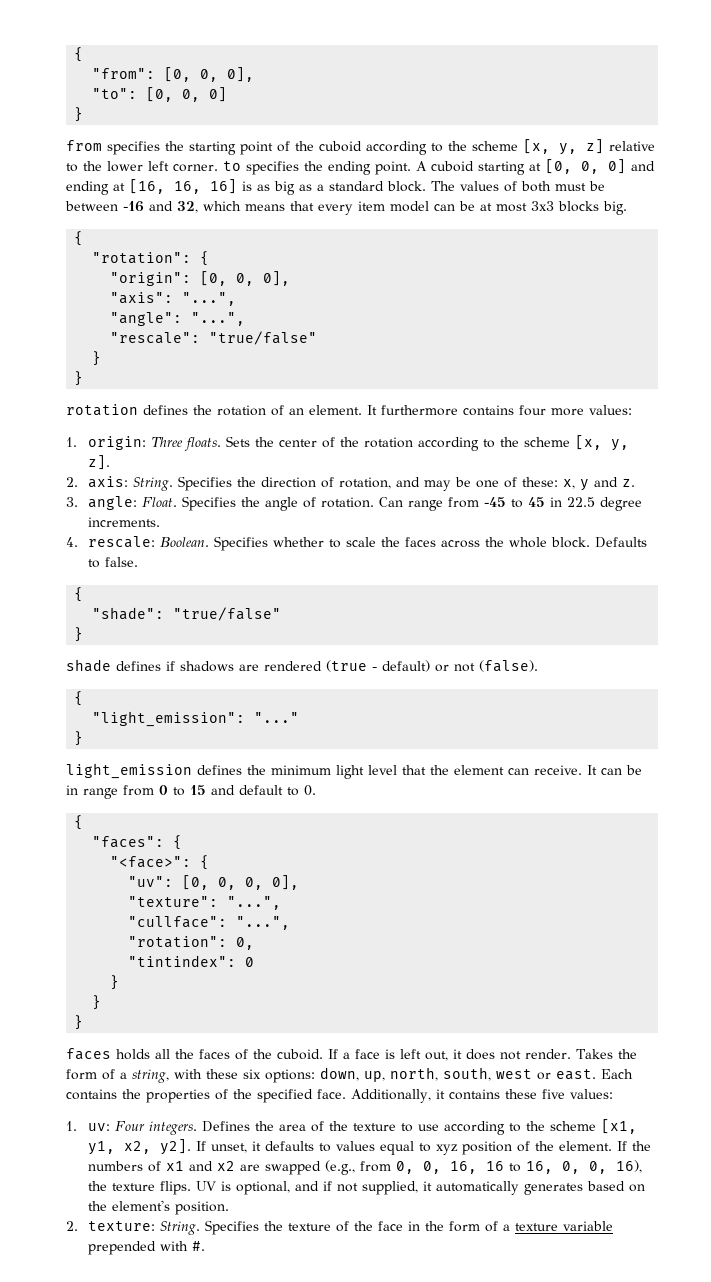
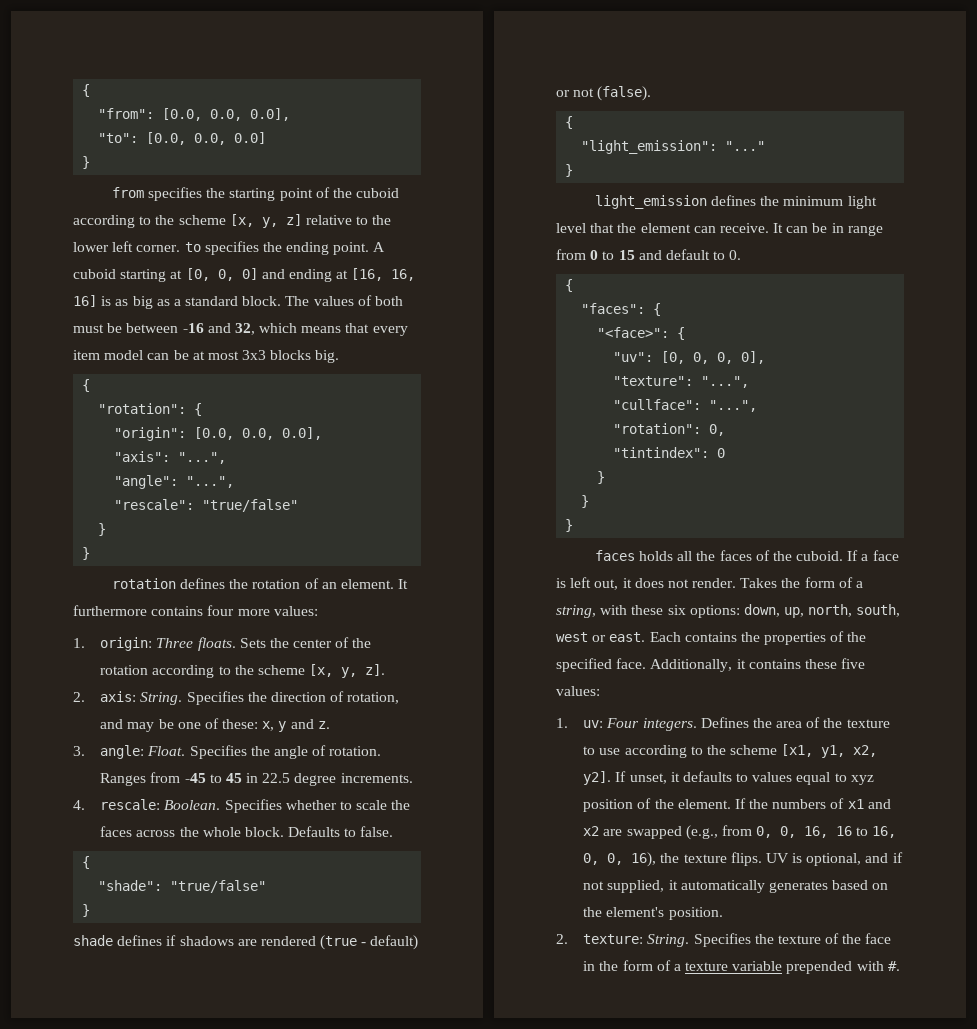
- "from": [0, 0, 0],
- "to": [0, 0, 0]
+ "from": [0.0, 0.0, 0.0],
+ "to": [0.0, 0.0, 0.0]
- "origin": [0, 0, 0],
+ "origin": [0.0, 0.0, 0.0],
- Can range from -45 to 45 in 22.5 degree increments.
+ Ranges from -45 to 45 in 22.5 degree increments.

